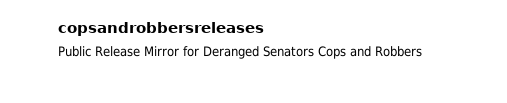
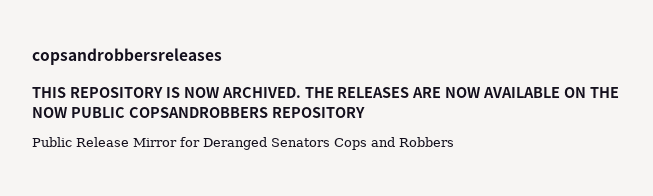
+ THIS REPOSITORY IS NOW ARCHIVED. THE RELEASES ARE NOW AVAILABLE ON THE NOW PUBLIC COPSANDROBBERS REPOSITORY

